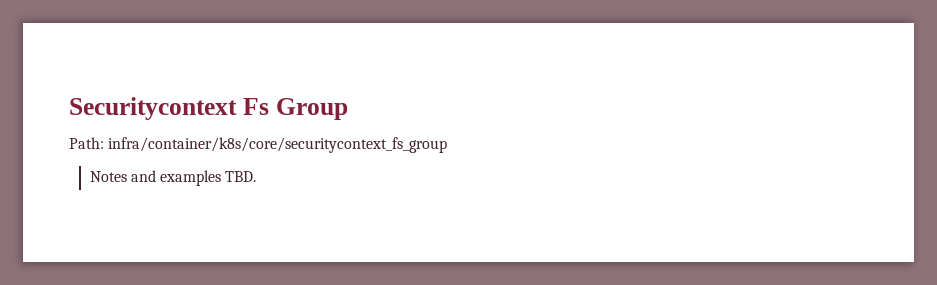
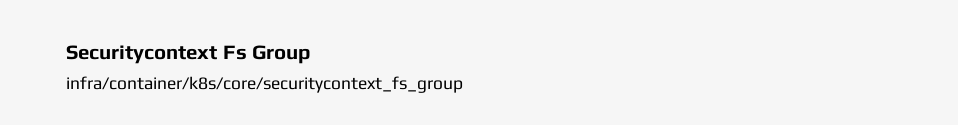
- Path: infra/container/k8s/core/securitycontext_fs_group
+ infra/container/k8s/core/securitycontext_fs_group
- Notes and examples TBD.

